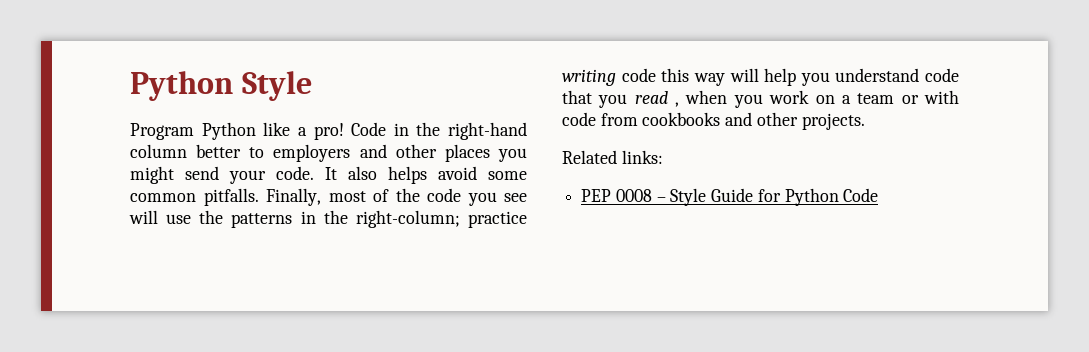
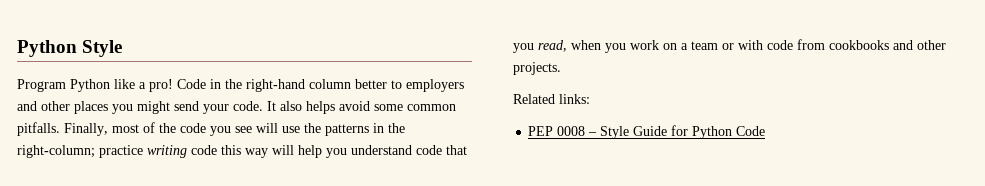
- Finally, most of the code you see will use the patterns in the right-column; practice writing code this way will help you understand code that you read , when you work on a team or with code from cookbooks and other projects.
+ Finally, most of the code you see will use the patterns in the right-column; practice writing code this way will help you understand code that you read, when you work on a team or with code from cookbooks and other projects.

